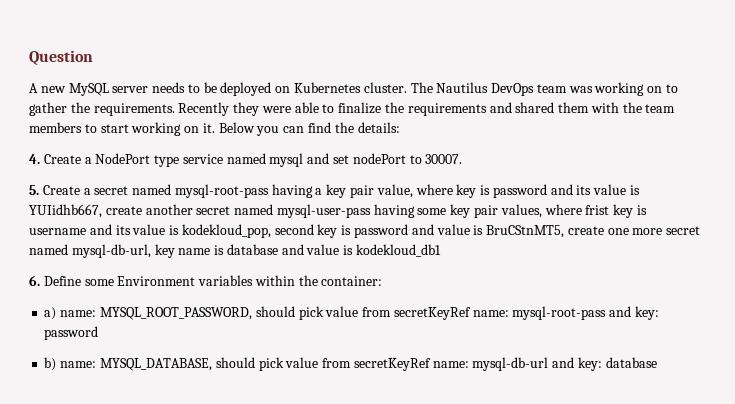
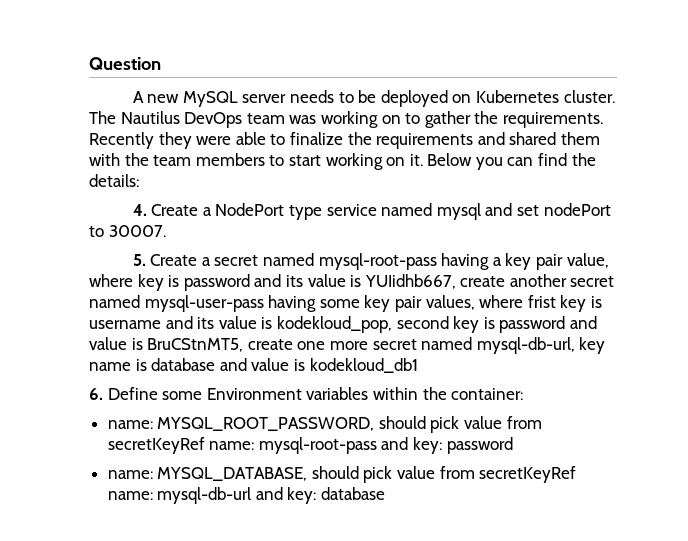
- a) name: MYSQL_ROOT_PASSWORD, should pick value from secretKeyRef name: mysql-root-pass and key: password
+ name: MYSQL_ROOT_PASSWORD, should pick value from secretKeyRef name: mysql-root-pass and key: password
- b) name: MYSQL_DATABASE, should pick value from secretKeyRef name: mysql-db-url and key: database
+ name: MYSQL_DATABASE, should pick value from secretKeyRef name: mysql-db-url and key: database

